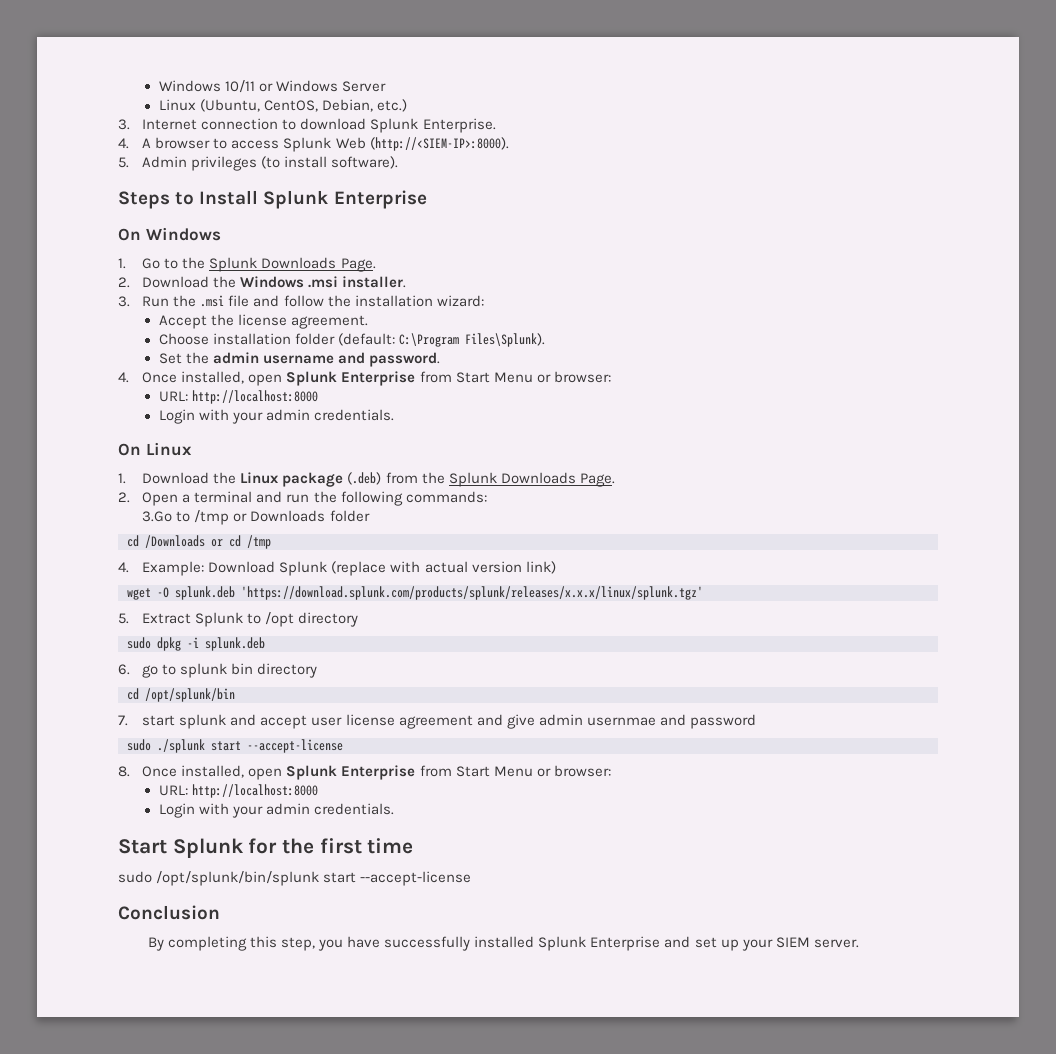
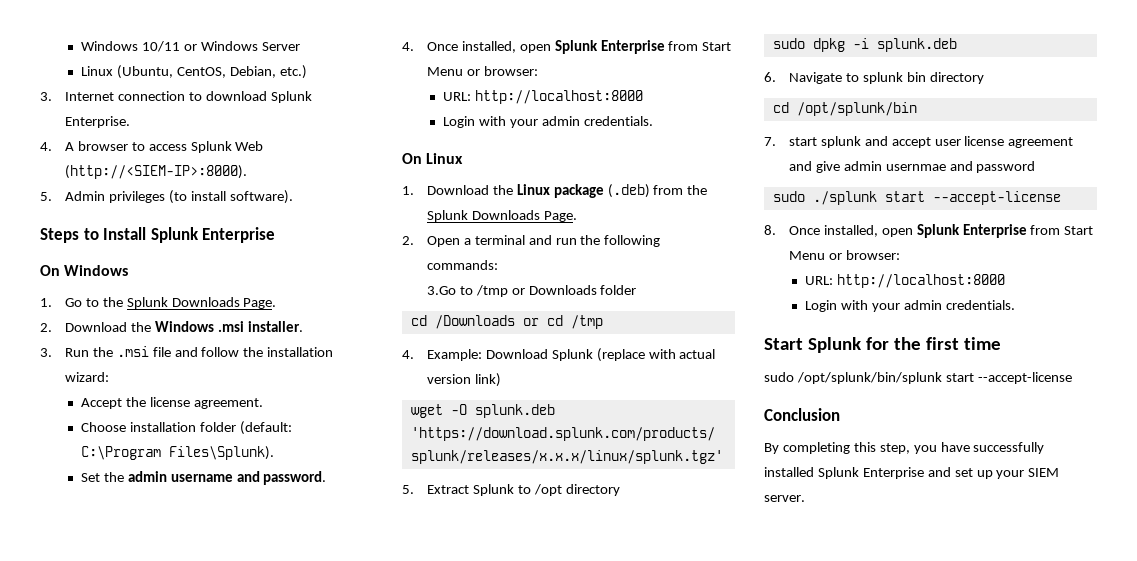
- 6. go to splunk bin directory
+ 6. Navigate to splunk bin directory

